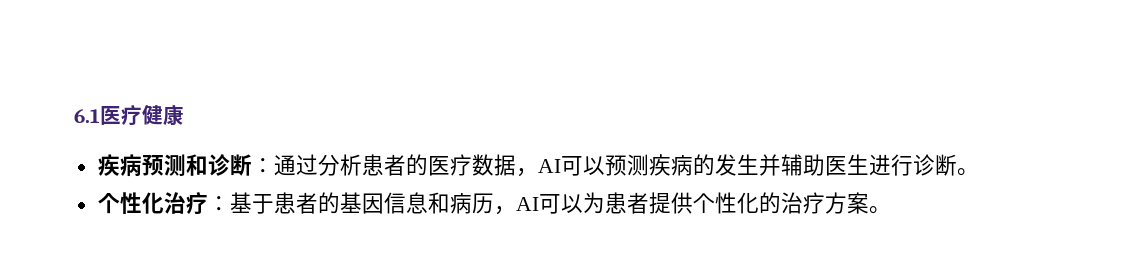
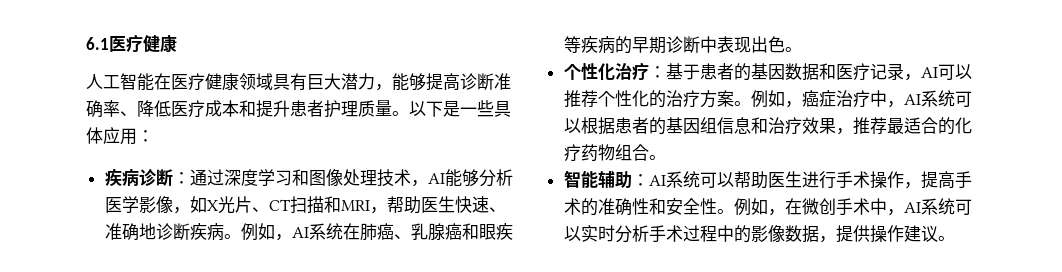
- 疾病预测和诊断：通过分析患者的医疗数据，AI可以预测疾病的发生并辅助医生进行诊断。
+ 人工智能在医疗健康领域具有巨大潜力，能够提高诊断准确率、降低医疗成本和提升患者护理质量。以下是一些具体应用：
+ 疾病诊断：通过深度学习和图像处理技术，AI能够分析医学影像，如X光片、CT扫描和MRI，帮助医生快速、准确地诊断疾病。例如，AI系统在肺癌、乳腺癌和眼疾等疾病的早期诊断中表现出色。
- 个性化治疗：基于患者的基因信息和病历，AI可以为患者提供个性化的治疗方案。
+ 个性化治疗：基于患者的基因数据和医疗记录，AI可以推荐个性化的治疗方案。
+ 例如，癌症治疗中，AI系统可以根据患者的基因组信息和治疗效果，推荐最适合的化疗药物组合。
+ 智能辅助：AI系统可以帮助医生进行手术操作，提高手术的准确性和安全性。例如，在微创手术中，AI系统可以实时分析手术过程中的影像数据，提供操作建议。

